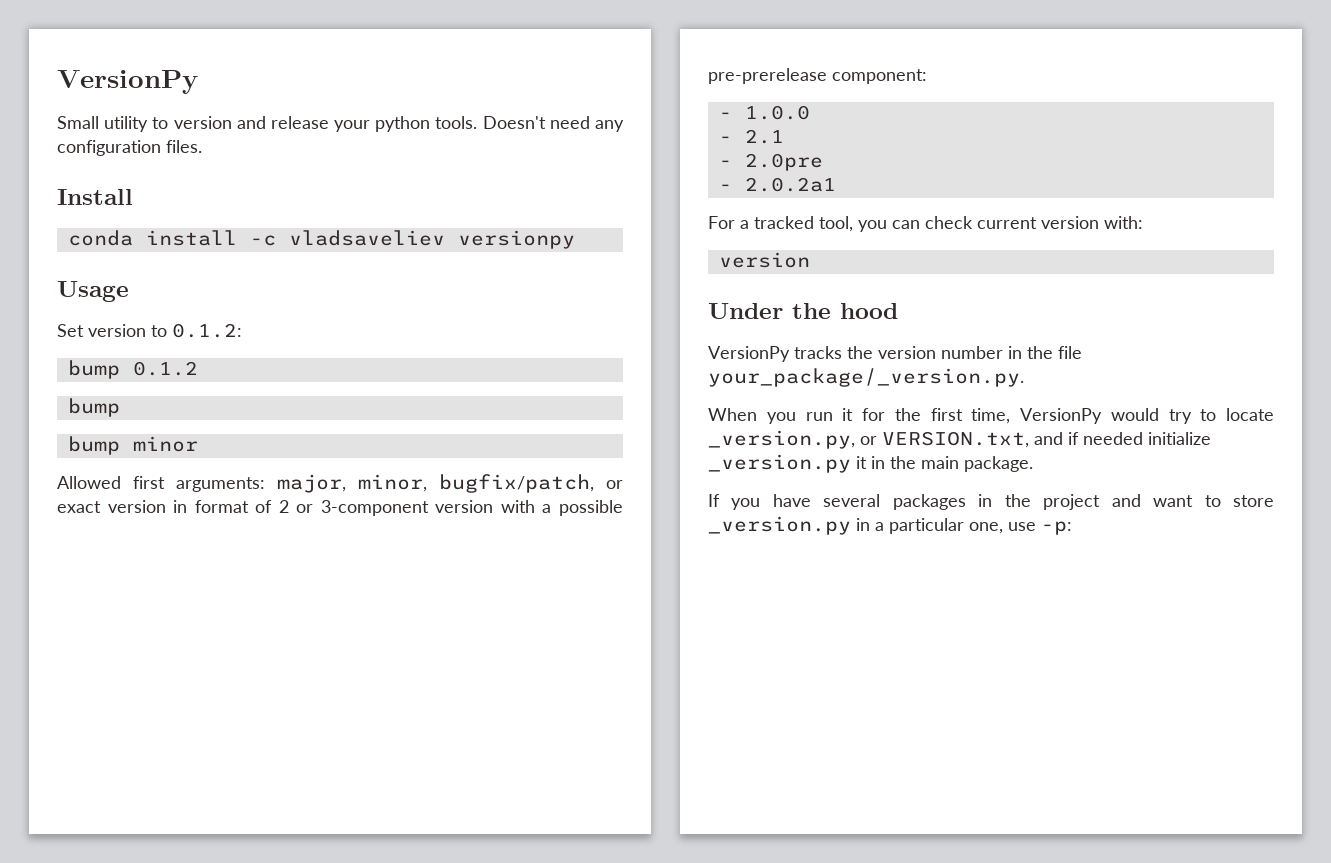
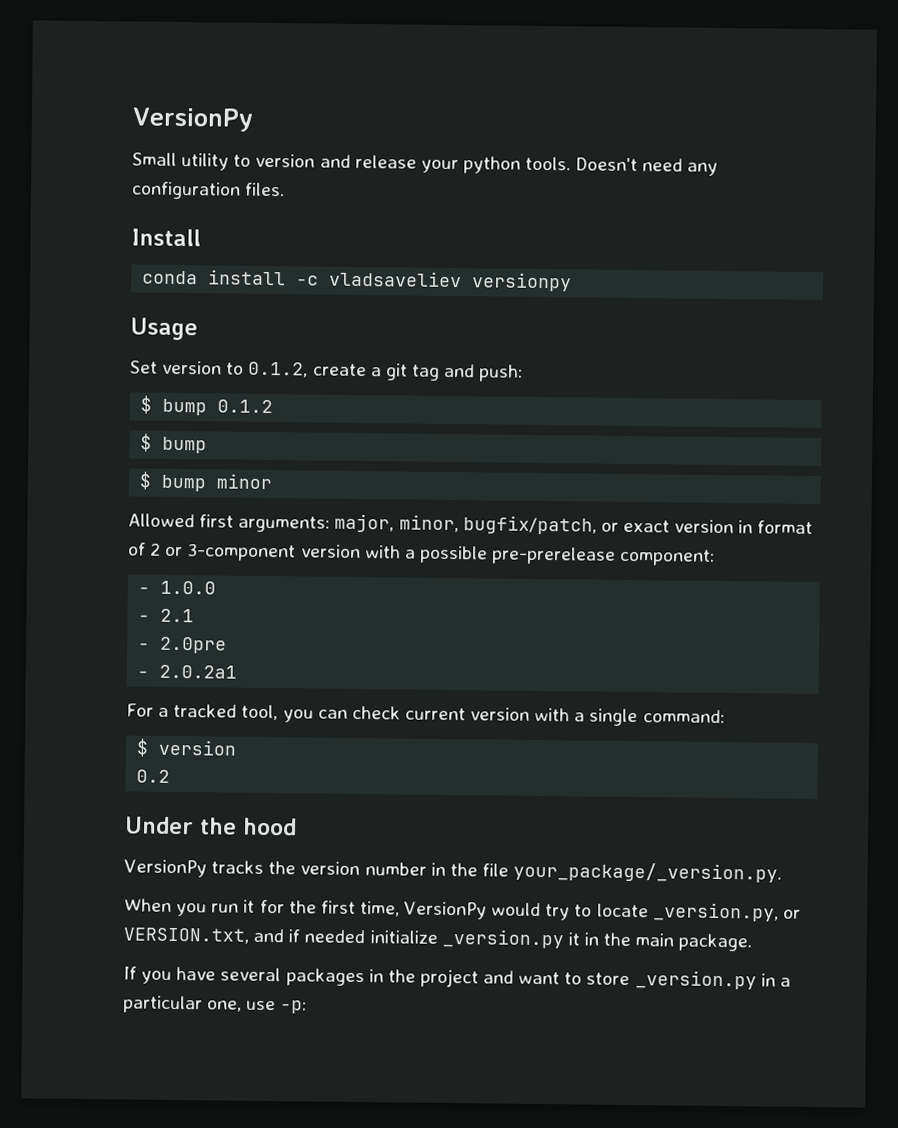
- Set version to 0.1.2:
- bump 0.1.2
- bump
+ Set version to 0.1.2, create a git tag and push:
+ $ bump 0.1.2
+ $ bump
- bump minor
+ $ bump minor
- For a tracked tool, you can check current version with:
- version
+ For a tracked tool, you can check current version with a single command:
+ $ version
+ 0.2

